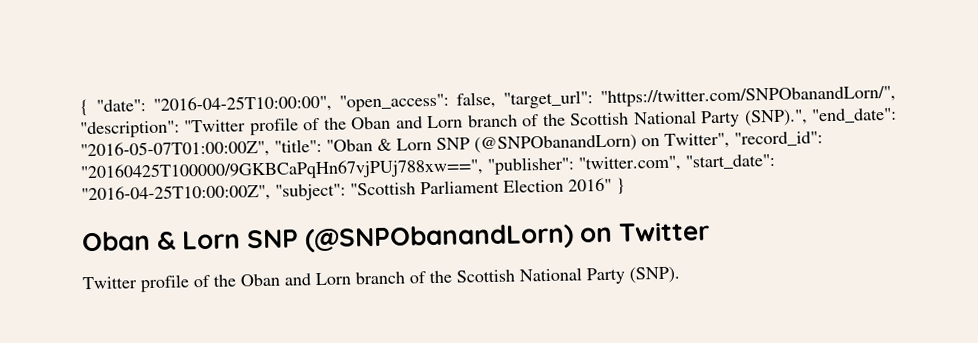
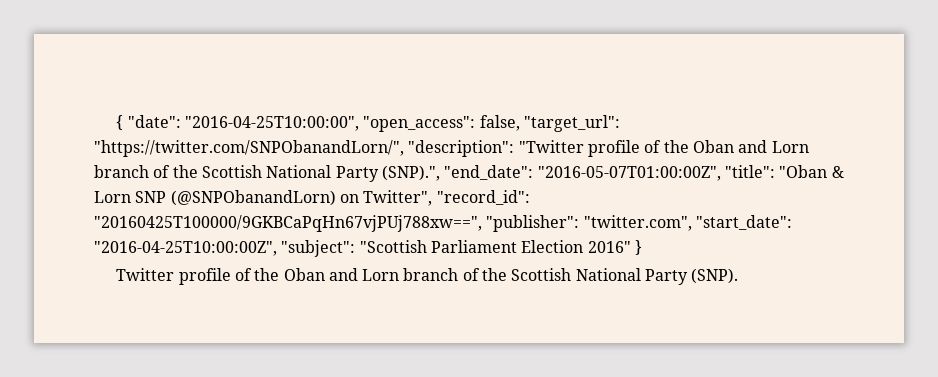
- Oban & Lorn SNP (@SNPObanandLorn) on Twitter

